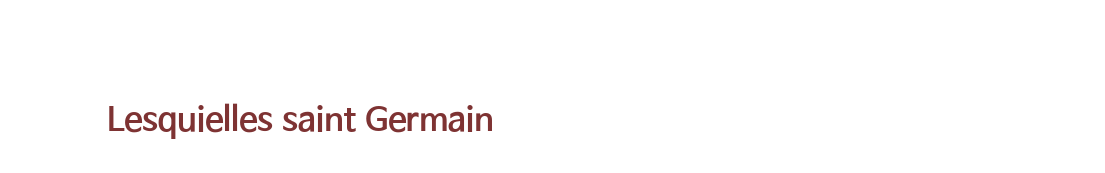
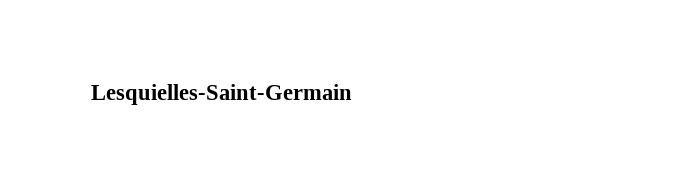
- Lesquielles saint Germain
+ Lesquielles-Saint-Germain

